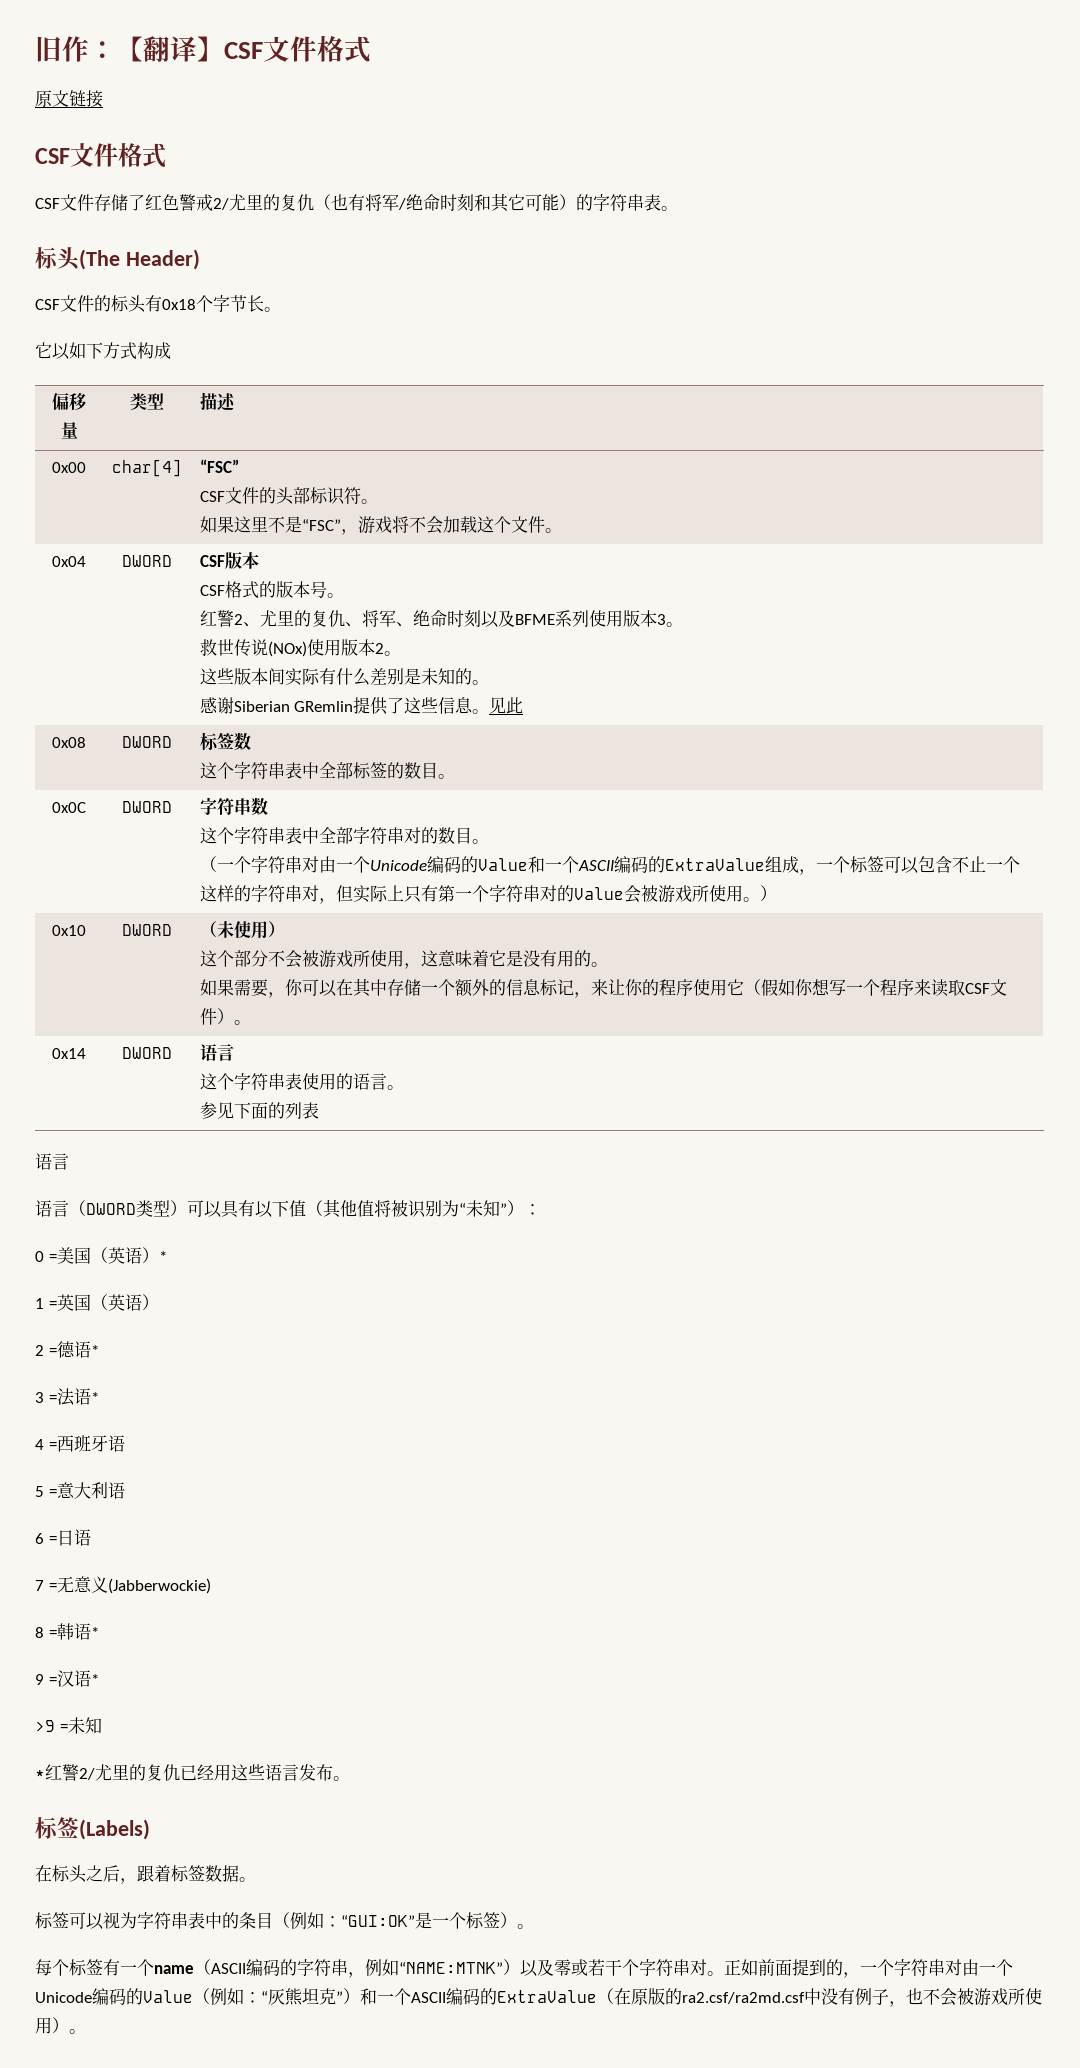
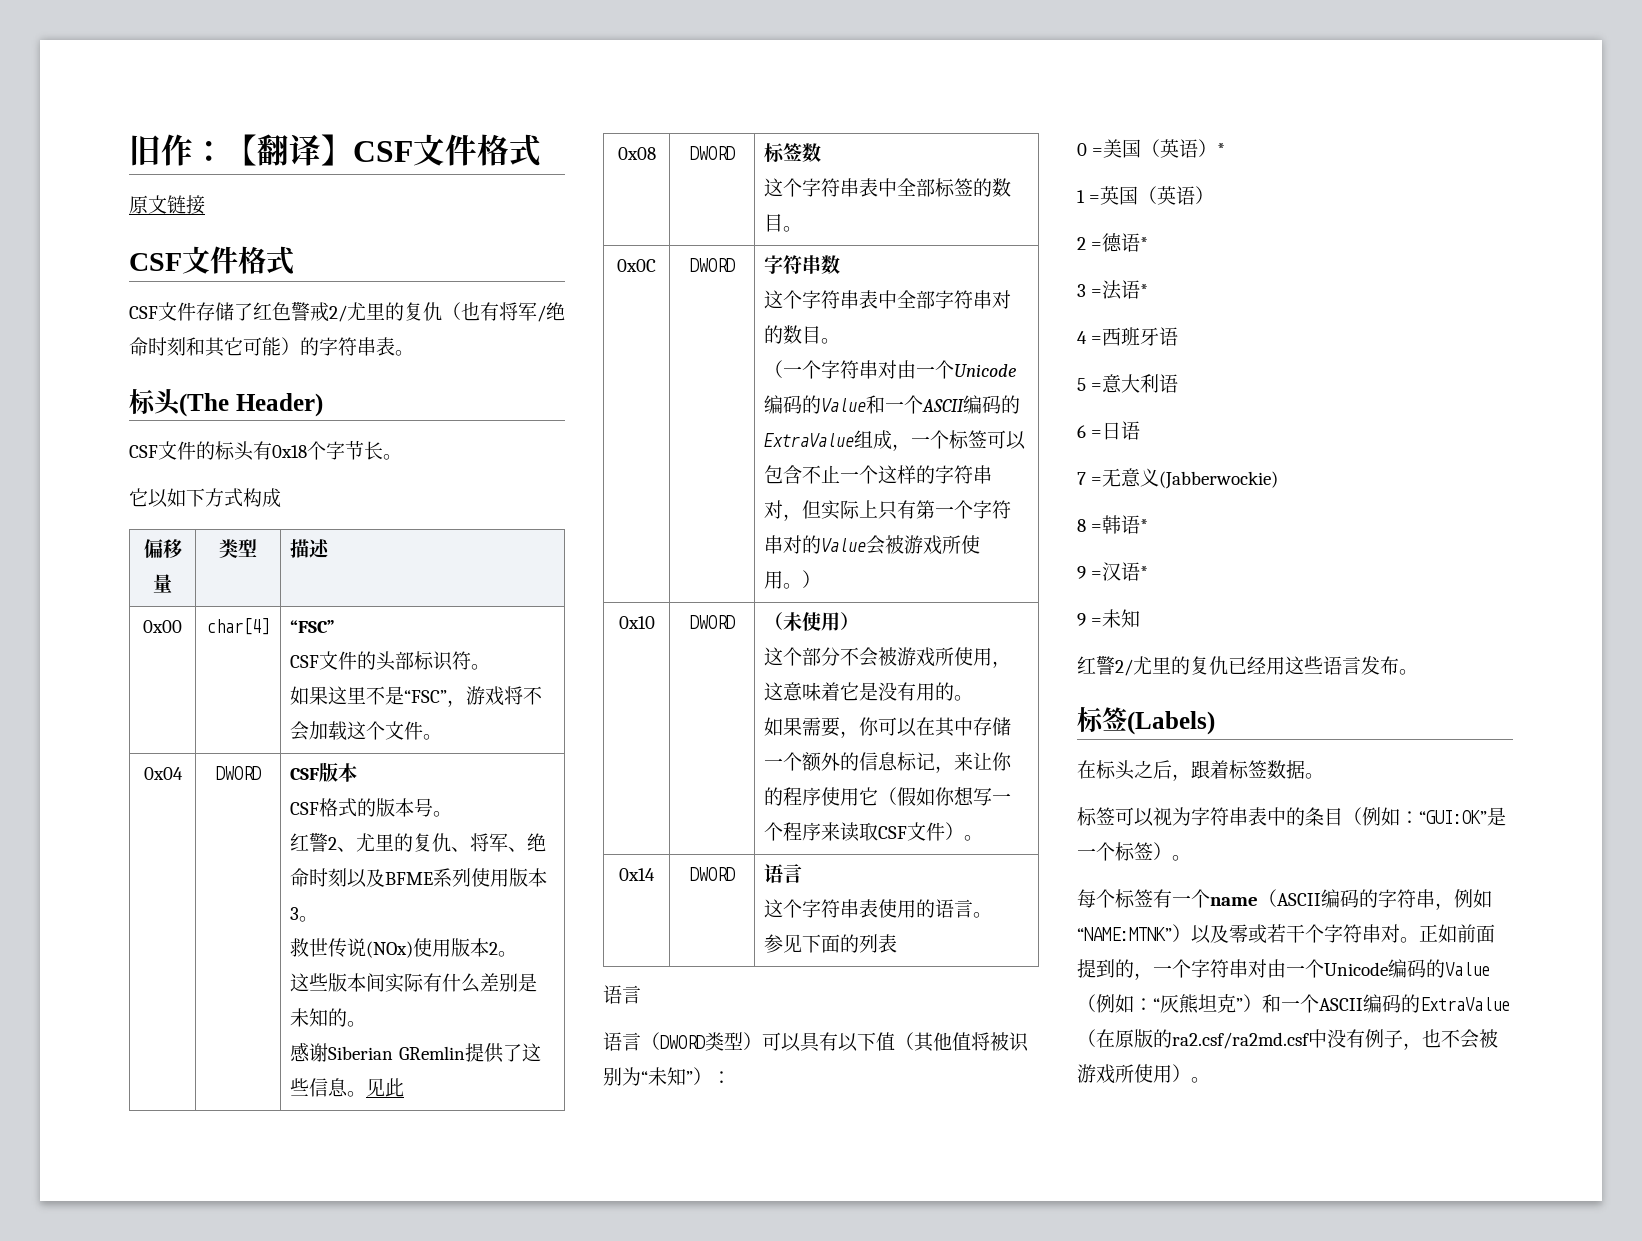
- >9 =未知
+ 9 =未知
- *红警2/尤里的复仇已经用这些语言发布。
+ 红警2/尤里的复仇已经用这些语言发布。

